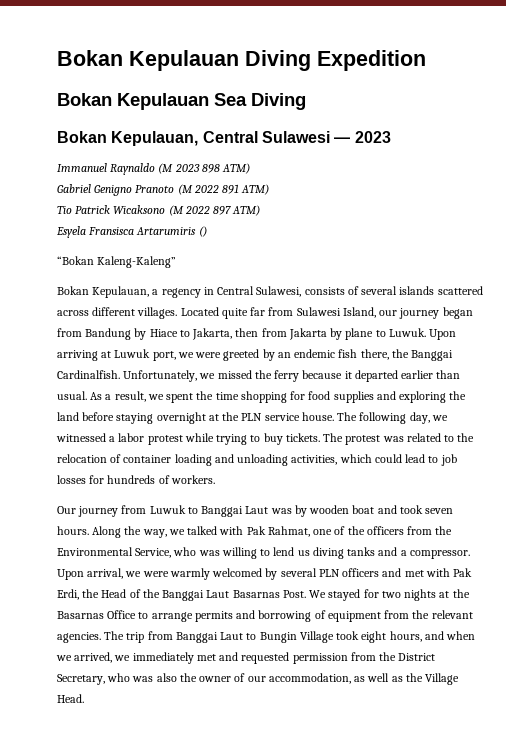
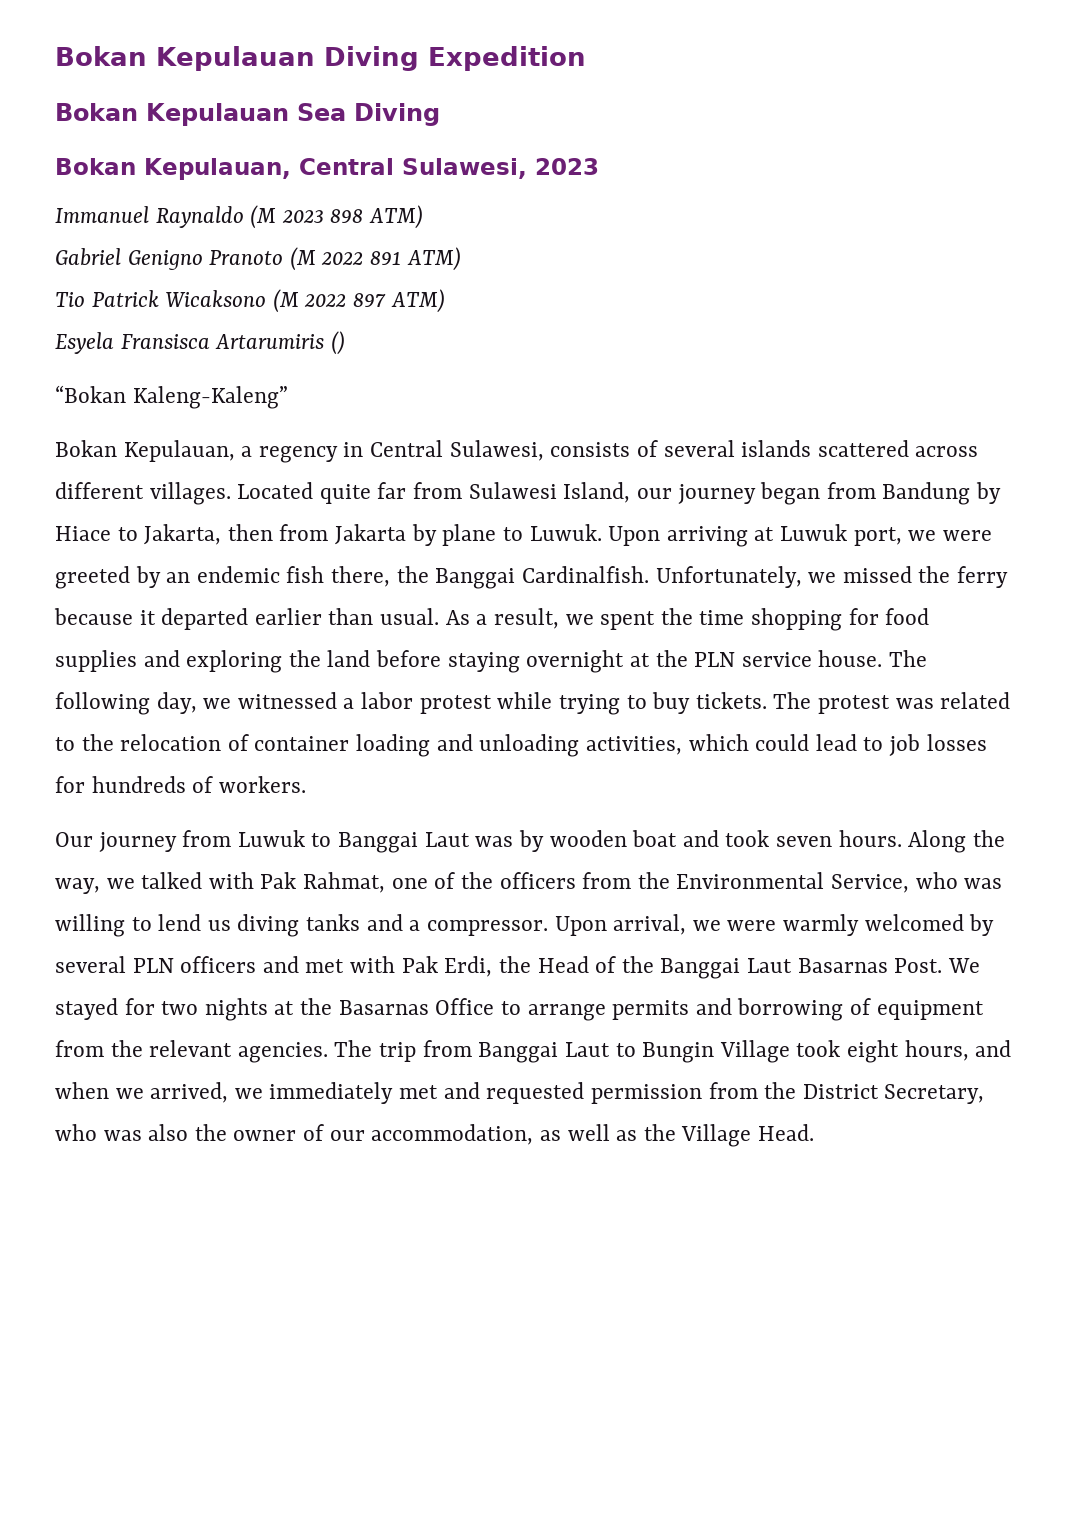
- Bokan Kepulauan, Central Sulawesi — 2023
+ Bokan Kepulauan, Central Sulawesi, 2023

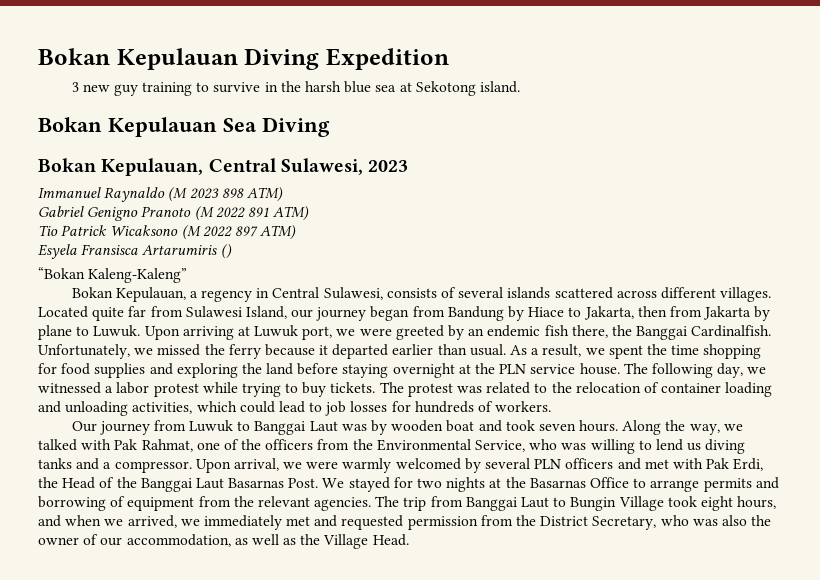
+ 3 new guy training to survive in the harsh blue sea at Sekotong island.

